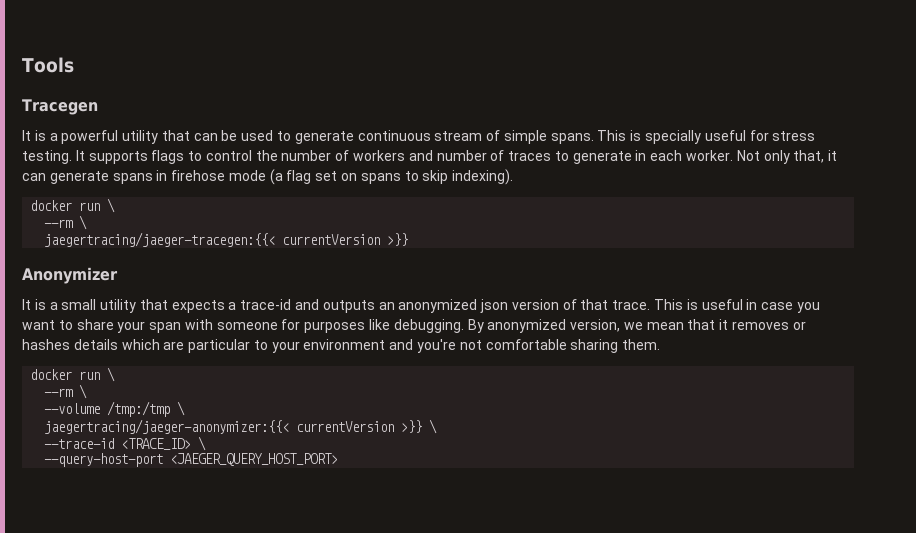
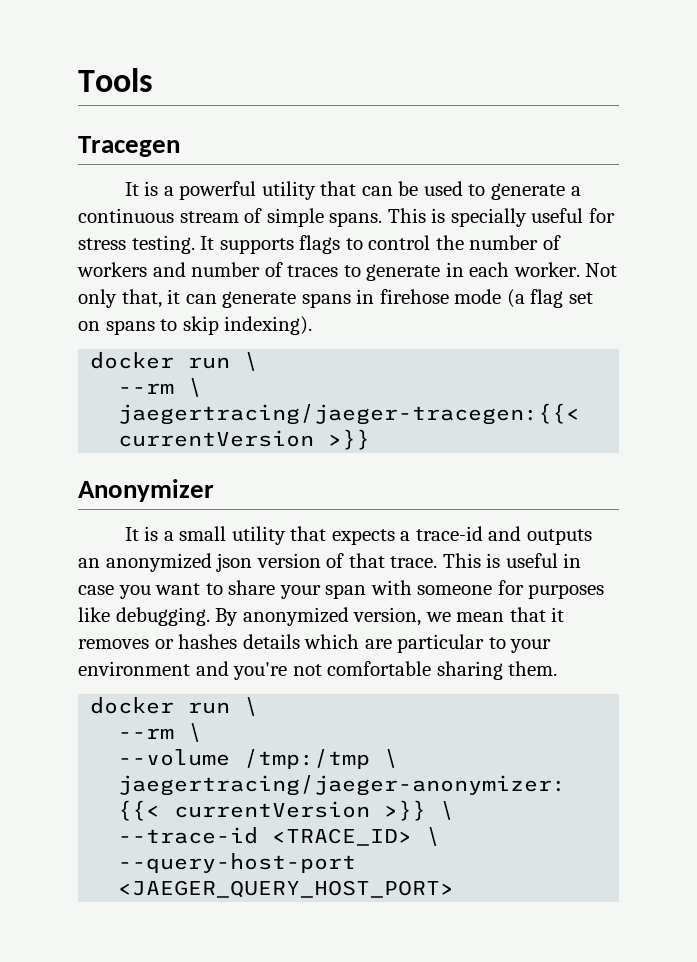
- It is a powerful utility that can be used to generate continuous stream of simple spans.
+ It is a powerful utility that can be used to generate a continuous stream of simple spans.

